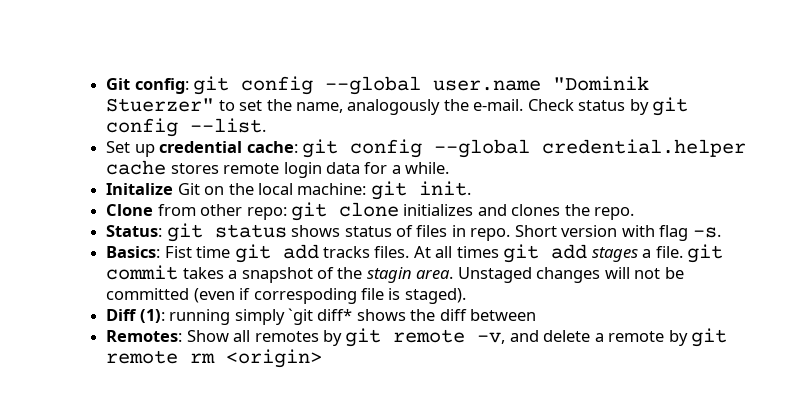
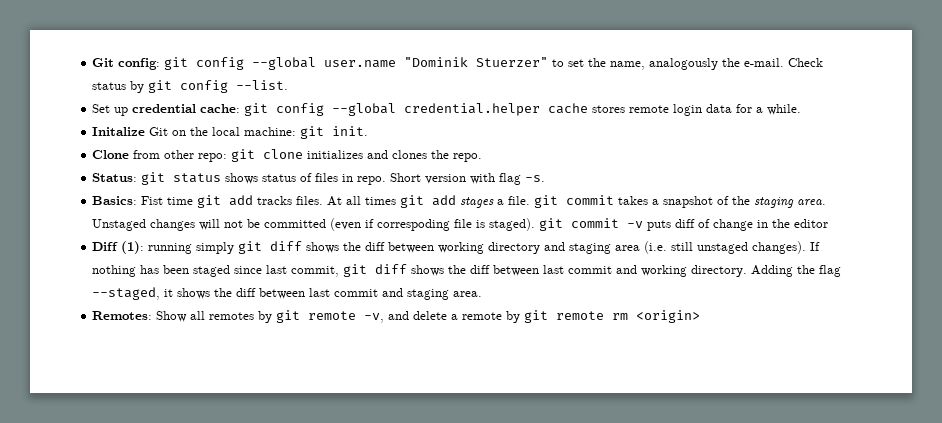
- At all times git add stages a file. git commit takes a snapshot of the stagin area.
+ At all times git add stages a file. git commit takes a snapshot of the staging area.
- Unstaged changes will not be committed (even if correspoding file is staged).
+ Unstaged changes will not be committed (even if correspoding file is staged). git commit -v puts diff of change in the editor
- Diff (1): running simply `git diff* shows the diff between
+ Diff (1): running simply git diff shows the diff between working directory and staging area (i.e. still unstaged changes). If nothing has been staged since last commit, git diff shows the diff between last commit and working directory. Adding the flag --staged, it shows the diff between last commit and staging area.

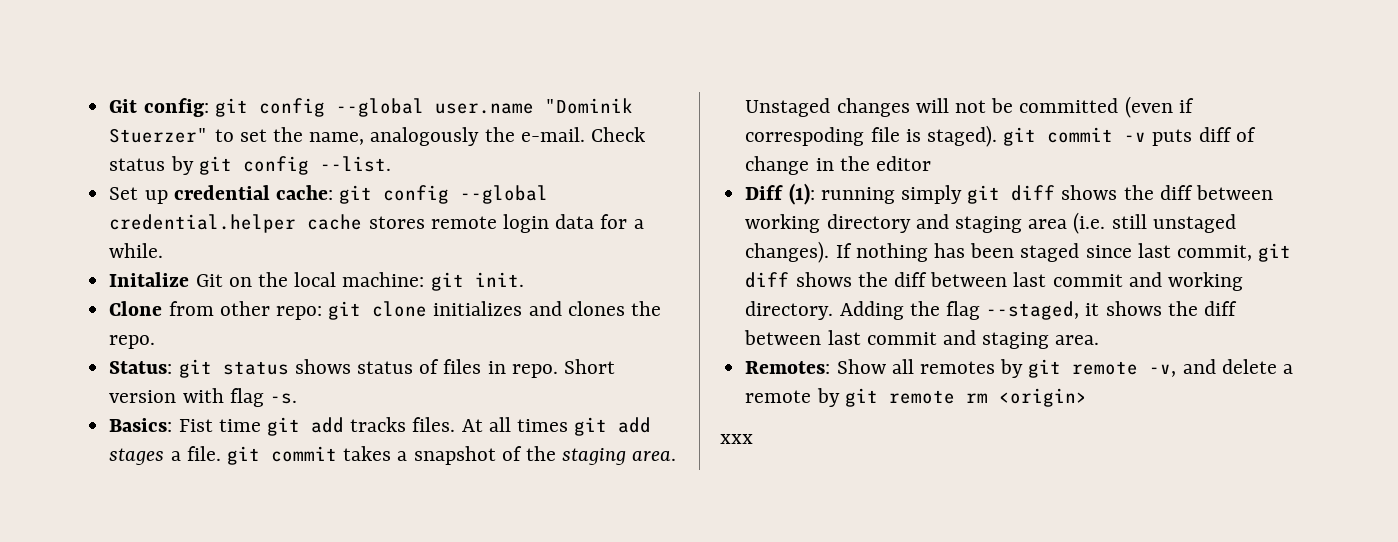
+ xxx

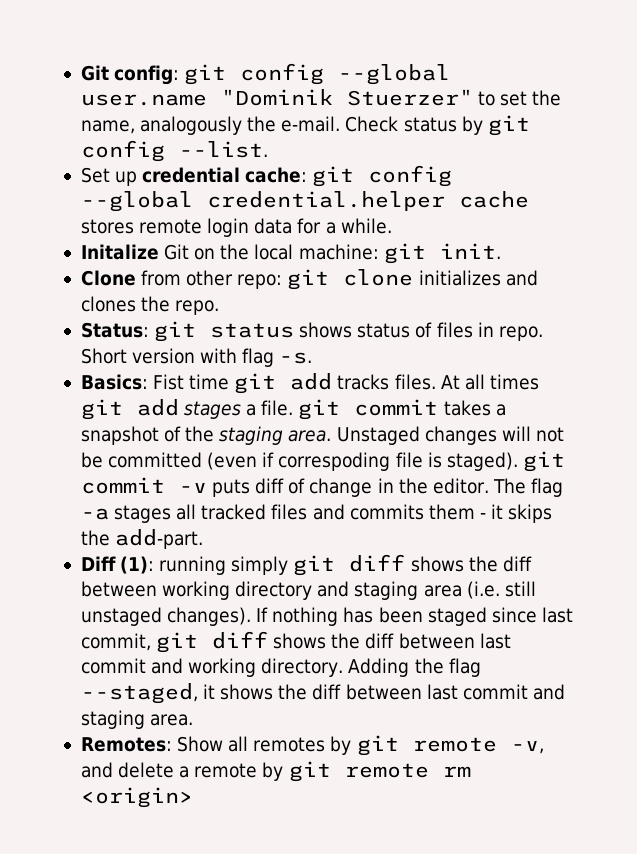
- Unstaged changes will not be committed (even if correspoding file is staged). git commit -v puts diff of change in the editor
+ Unstaged changes will not be committed (even if correspoding file is staged). git commit -v puts diff of change in the editor. The flag -a stages all tracked files and commits them - it skips the add-part.
- xxx

